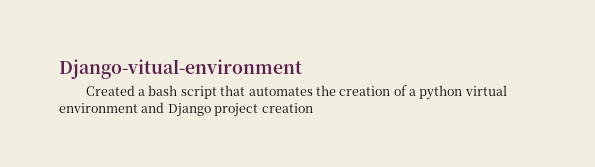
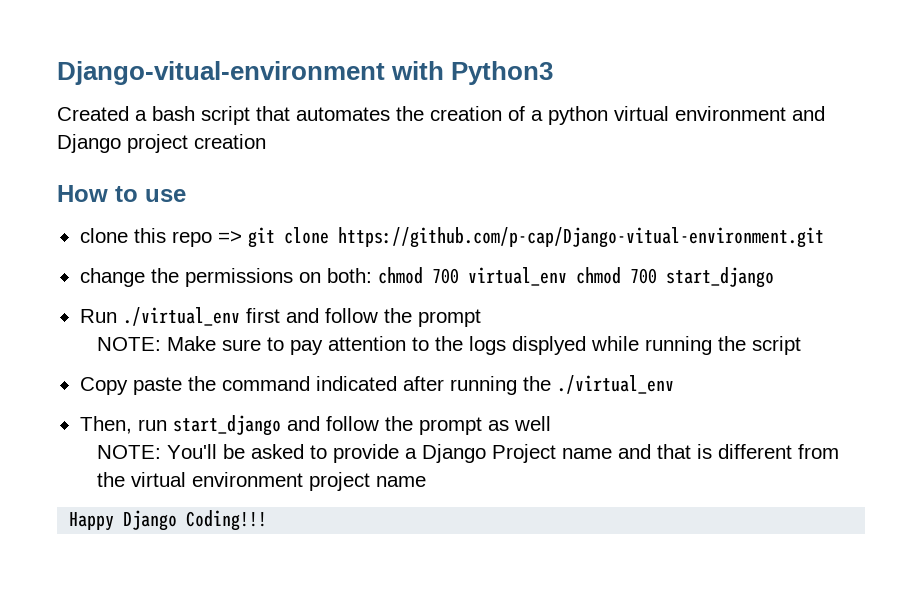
- Django-vitual-environment
+ Django-vitual-environment with Python3
+ How to use
+ clone this repo => git clone https://github.com/p-cap/Django-vitual-environment.git
+ change the permissions on both: chmod 700 virtual_env chmod 700 start_django
+ Run ./virtual_env first and follow the prompt
+ NOTE: Make sure to pay attention to the logs displyed while running the script
+ Copy paste the command indicated after running the ./virtual_env
+ Then, run start_django and follow the prompt as well
+ NOTE: You'll be asked to provide a Django Project name and that is different from the virtual environment project name
+ Happy Django Coding!!!

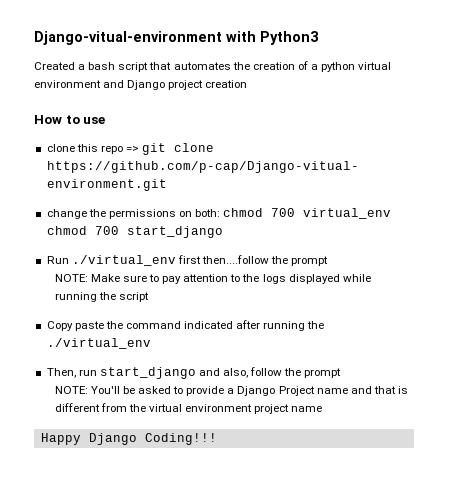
- Run ./virtual_env first and follow the prompt
+ Run ./virtual_env first then....follow the prompt
- NOTE: Make sure to pay attention to the logs displyed while running the script
+ NOTE: Make sure to pay attention to the logs displayed while running the script
- Then, run start_django and follow the prompt as well
+ Then, run start_django and also, follow the prompt

